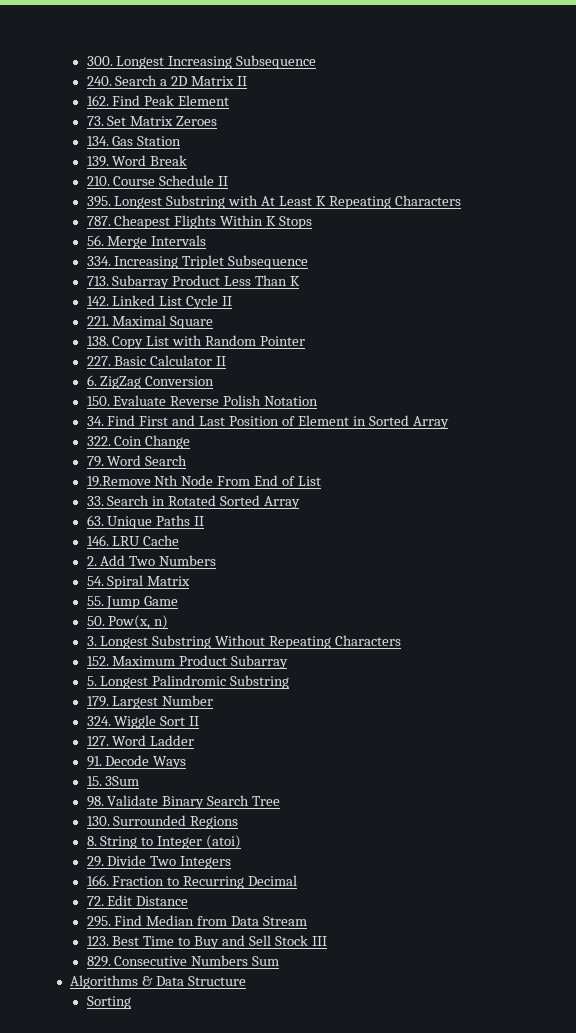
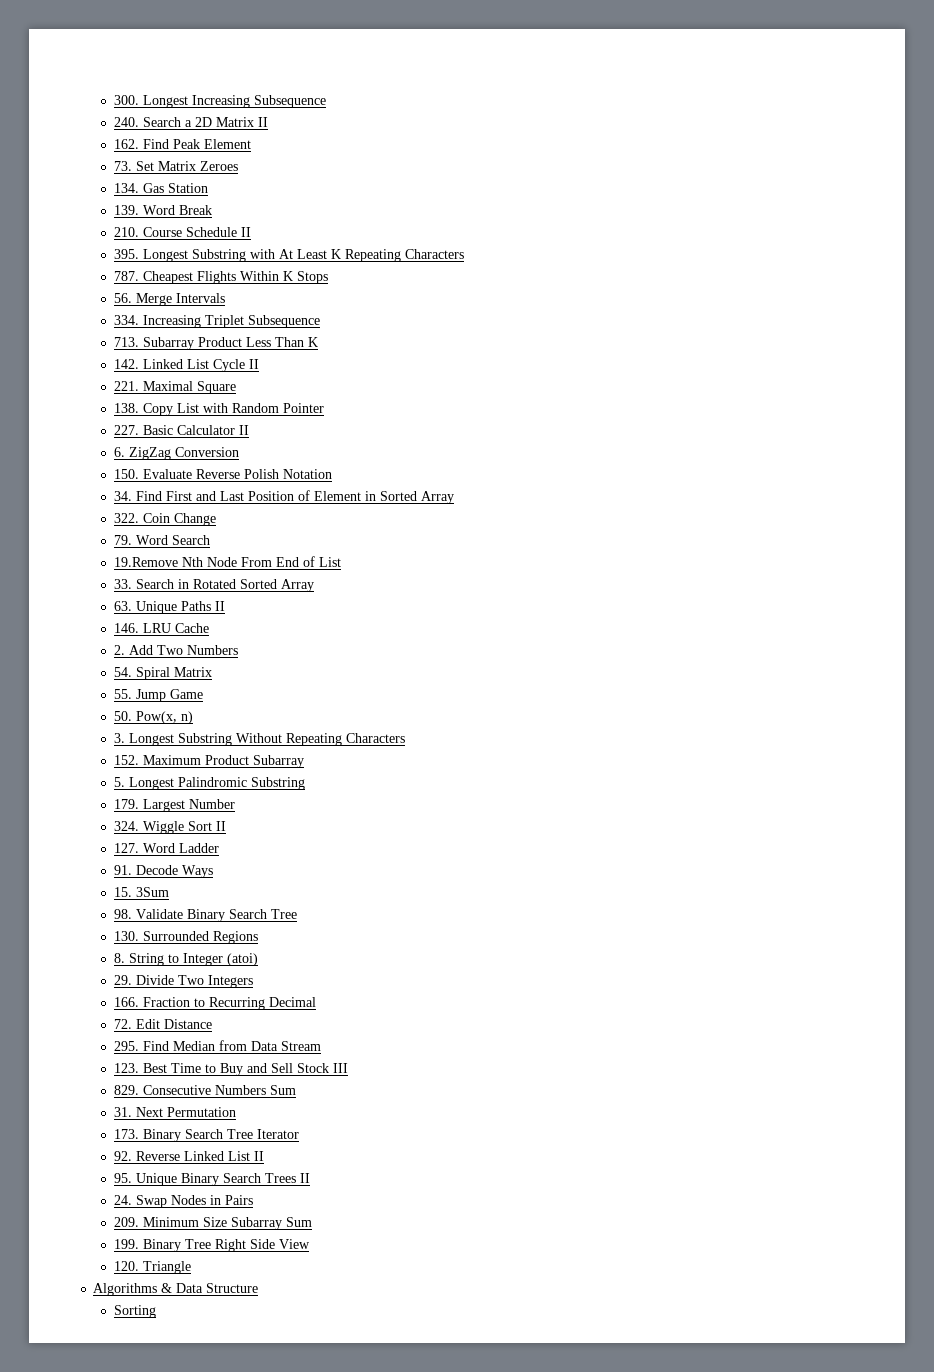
+ 31. Next Permutation
+ 173. Binary Search Tree Iterator
+ 92. Reverse Linked List II
+ 95. Unique Binary Search Trees II
+ 24. Swap Nodes in Pairs
+ 209. Minimum Size Subarray Sum
+ 199. Binary Tree Right Side View
+ 120. Triangle

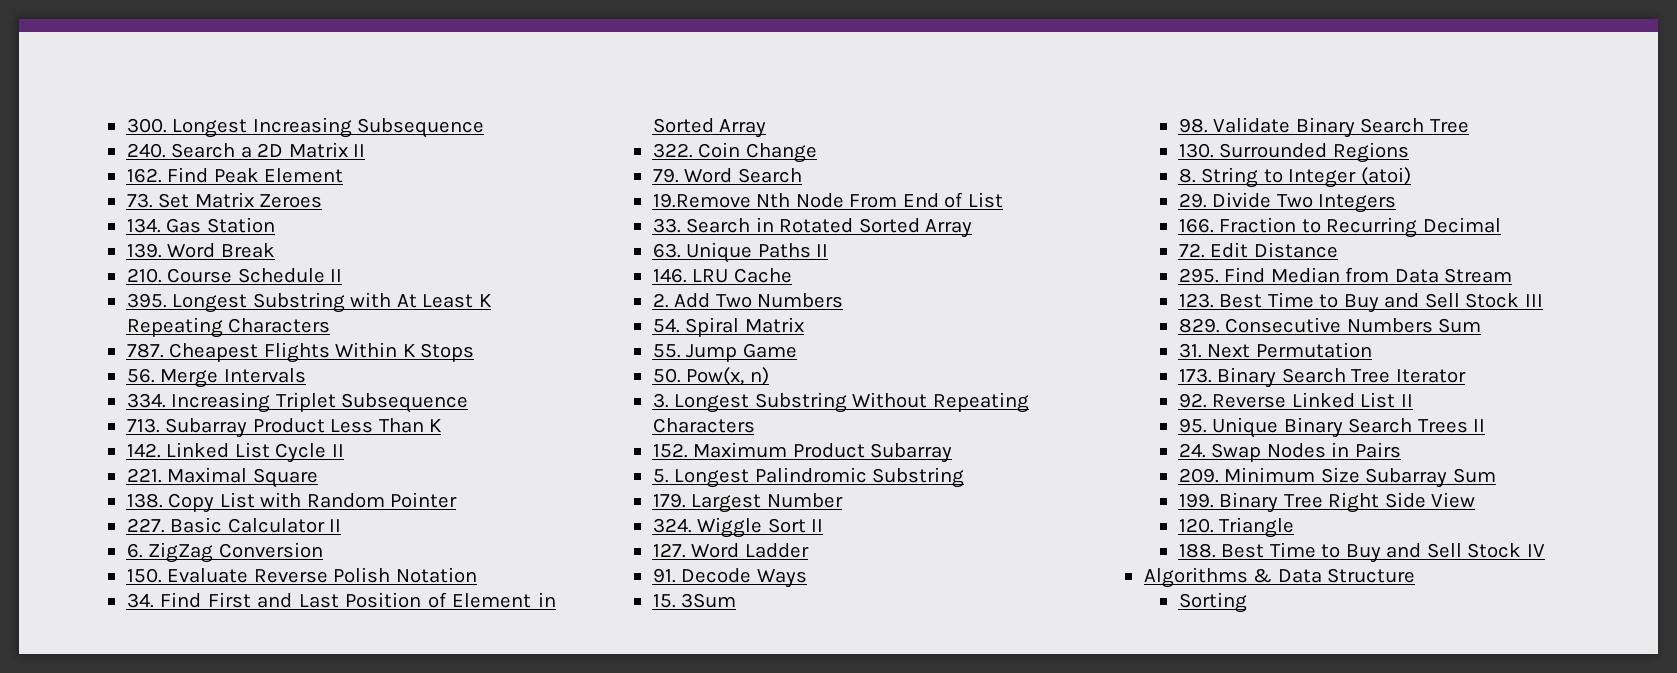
+ 188. Best Time to Buy and Sell Stock IV

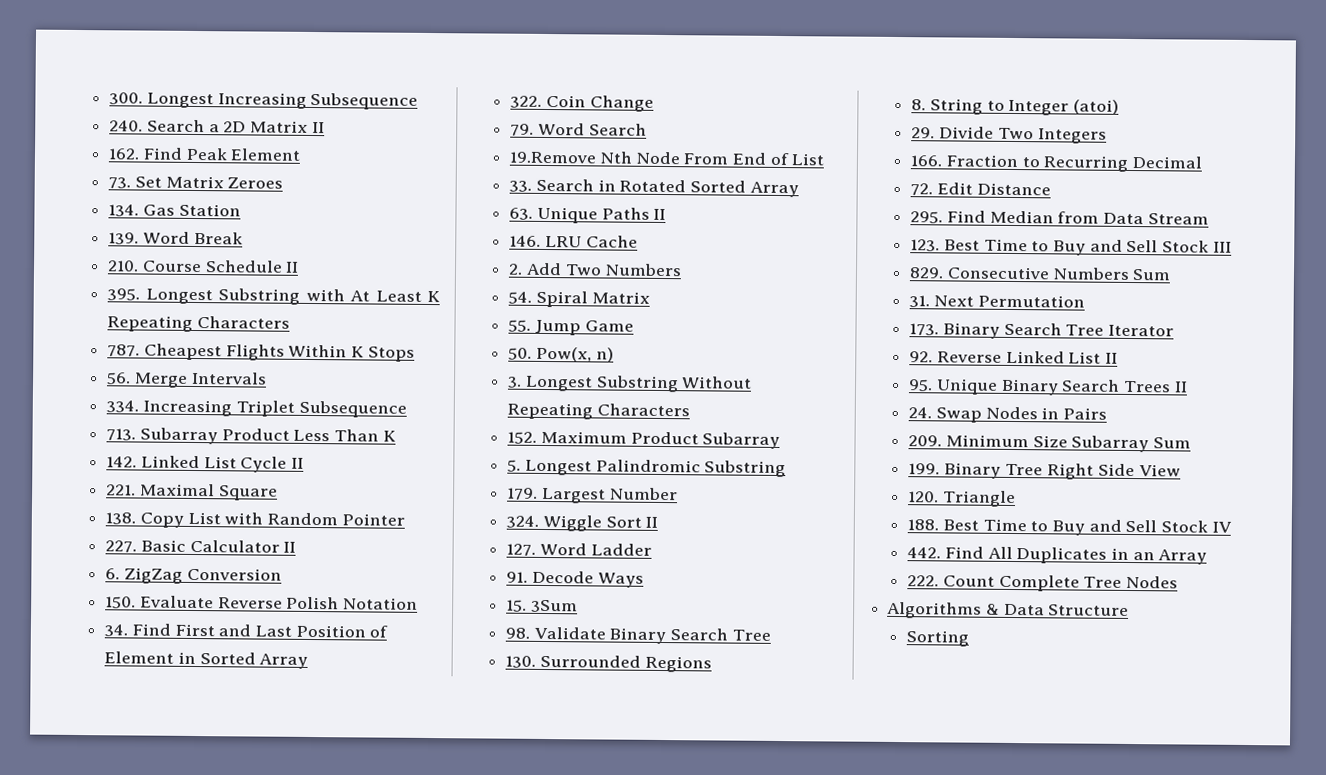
+ 442. Find All Duplicates in an Array
+ 222. Count Complete Tree Nodes

